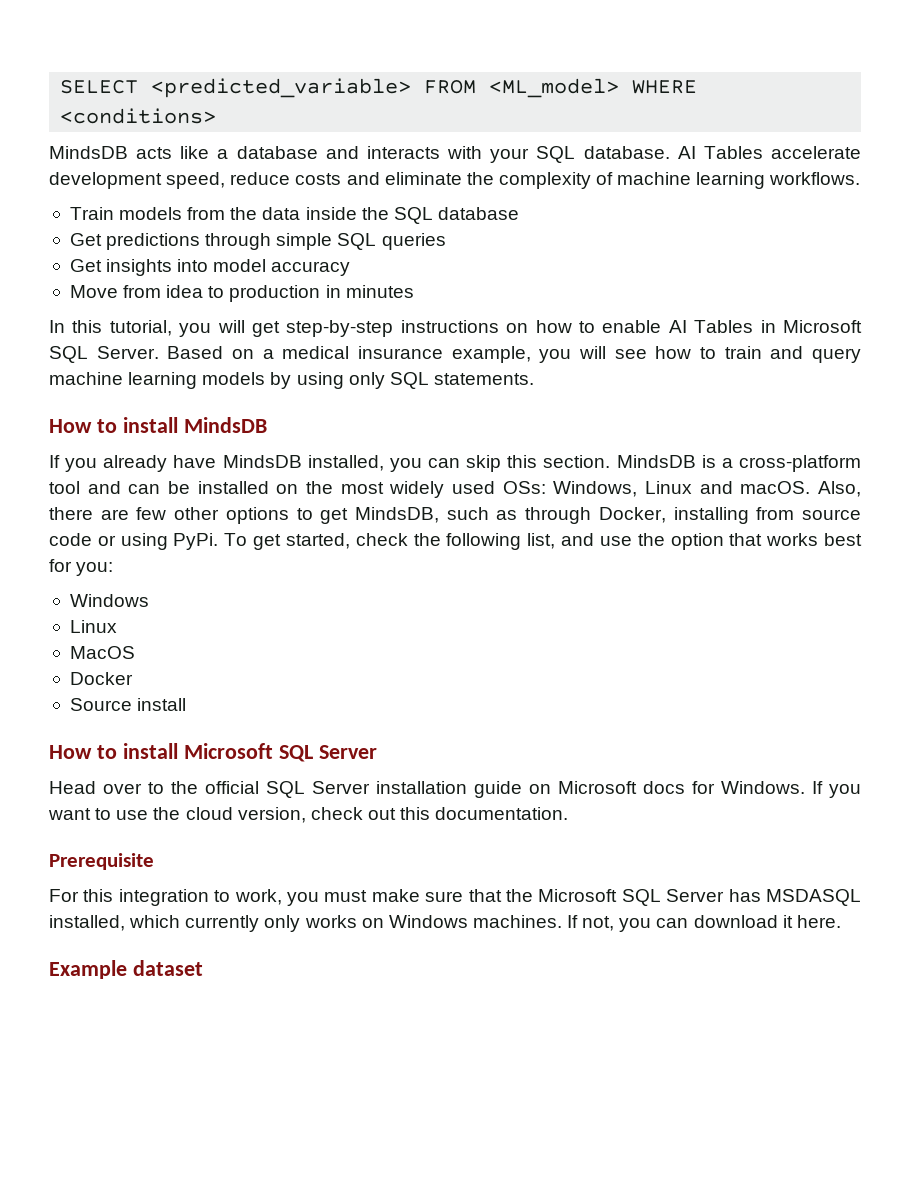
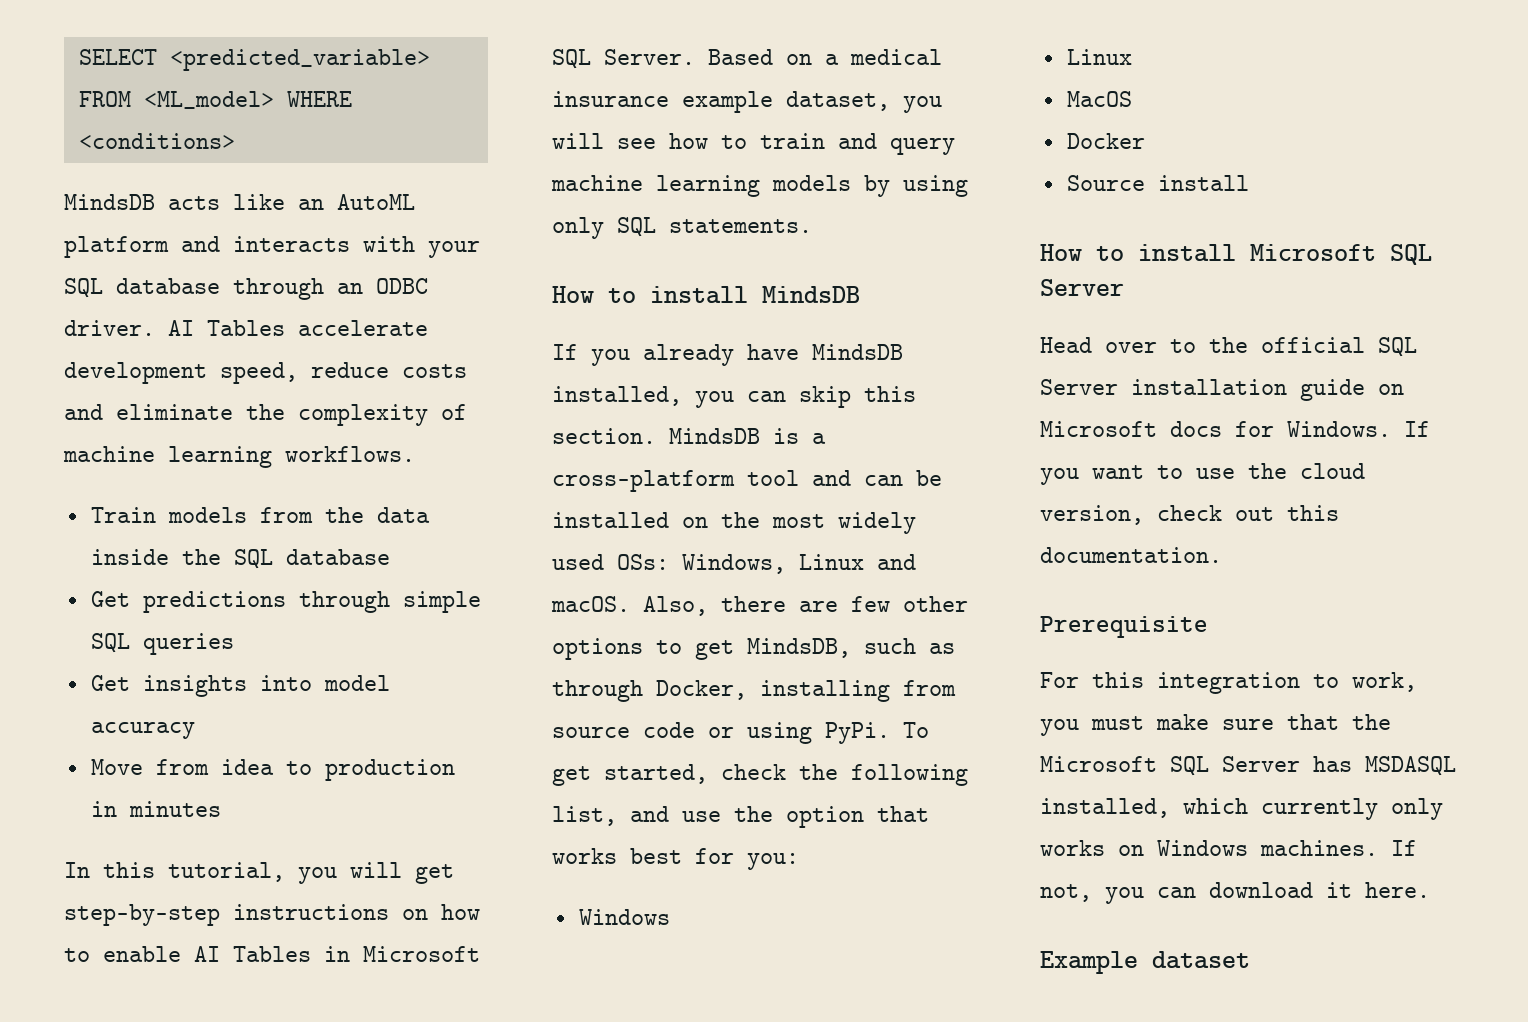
- MindsDB acts like a database and interacts with your SQL database.
+ MindsDB acts like an AutoML platform and interacts with your SQL database through an ODBC driver.
- Based on a medical insurance example, you will see how to train and query machine learning models by using only SQL statements.
+ Based on a medical insurance example dataset, you will see how to train and query machine learning models by using only SQL statements.

